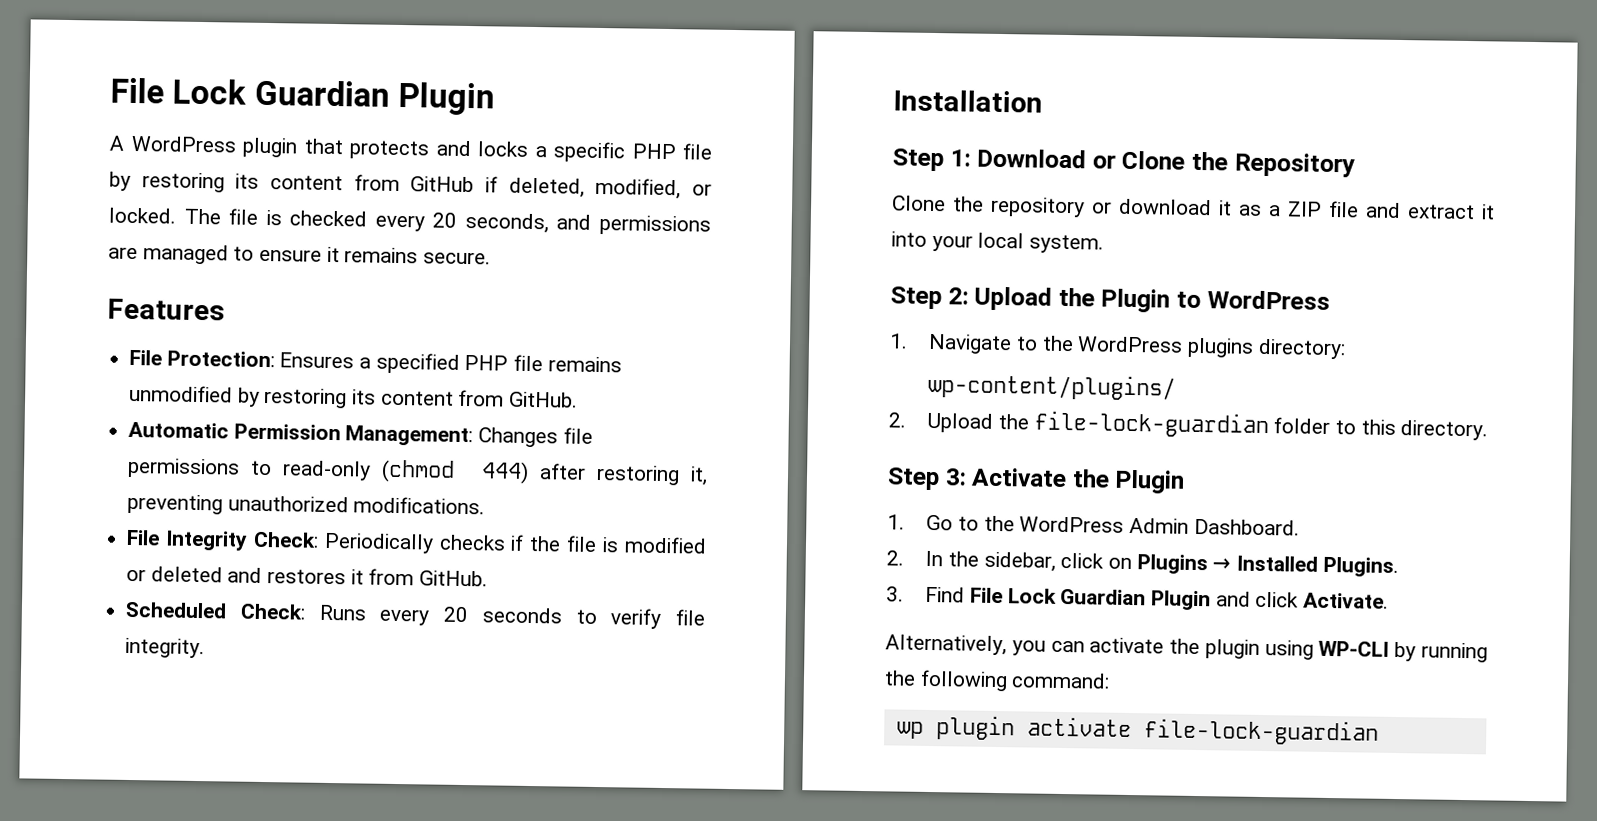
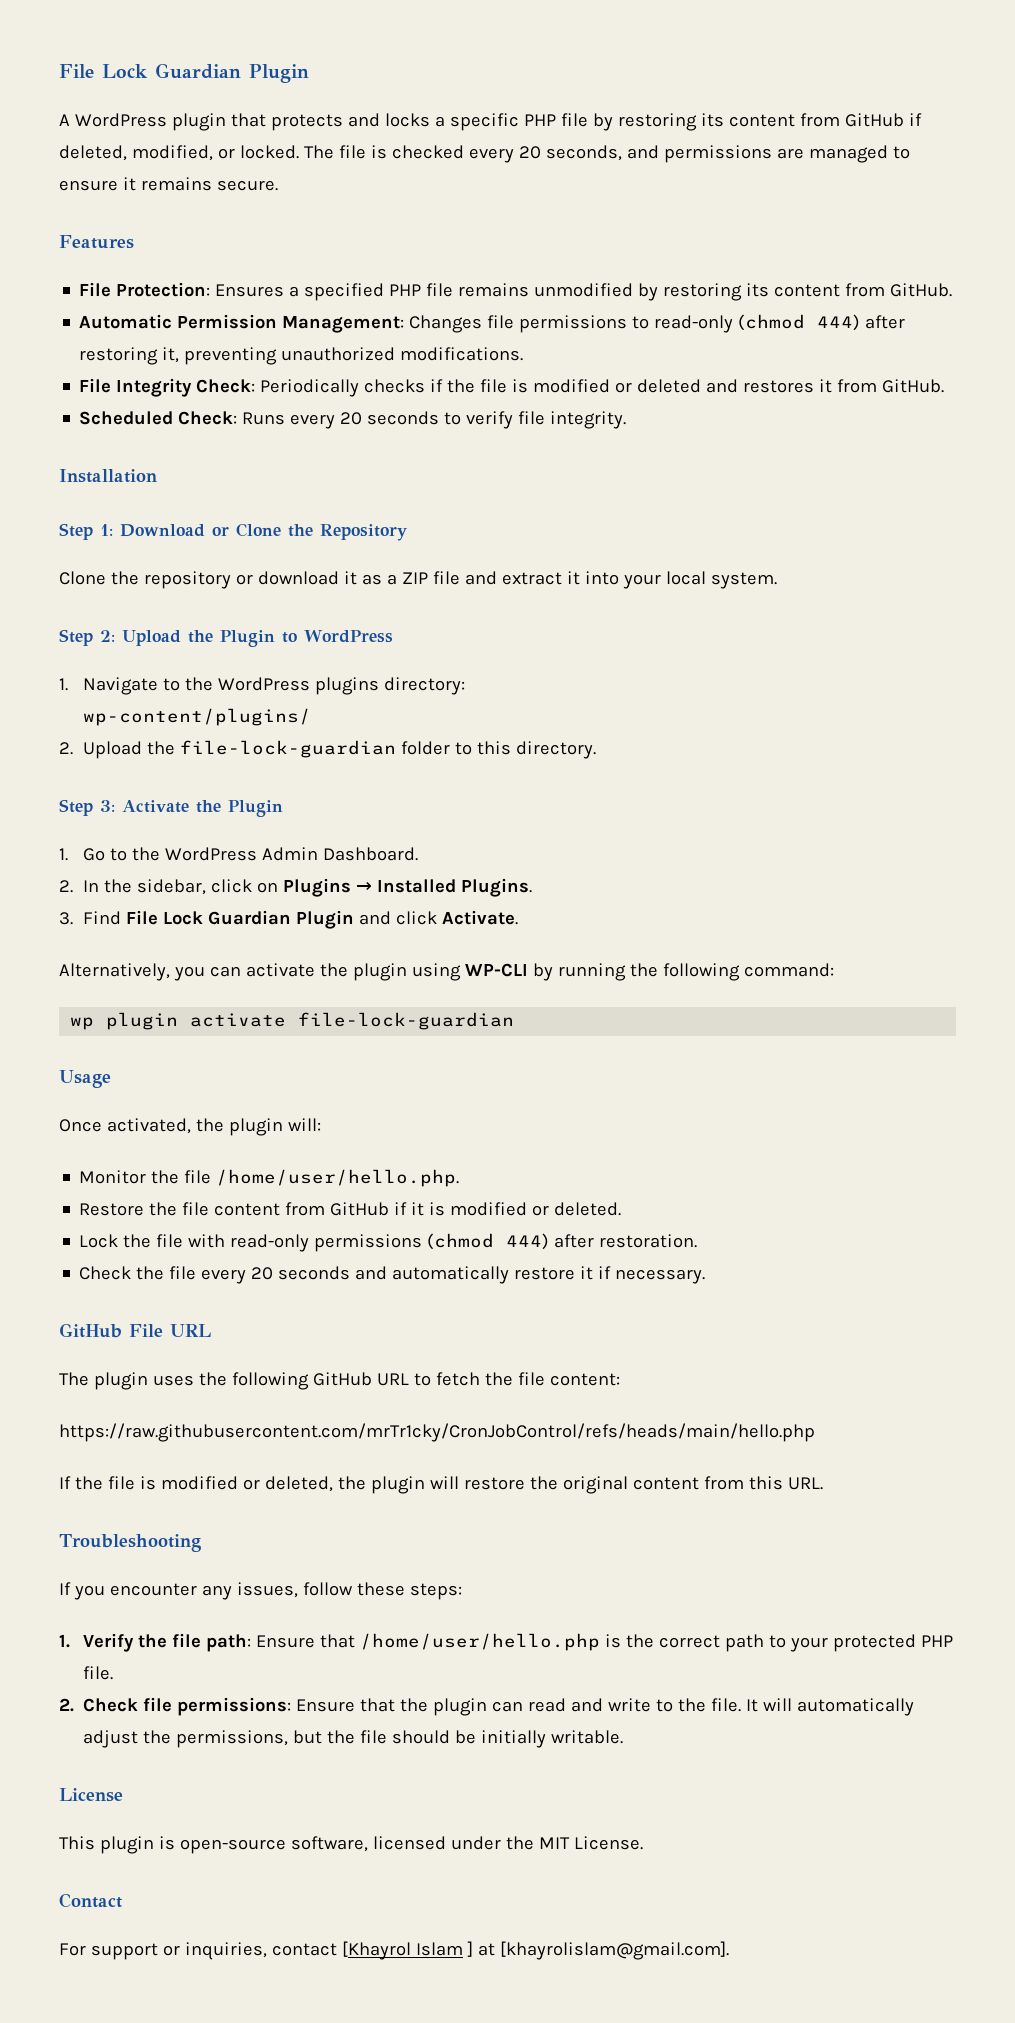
+ Usage
+ Once activated, the plugin will:
+ Monitor the file /home/user/hello.php.
+ Restore the file content from GitHub if it is modified or deleted.
+ Lock the file with read-only permissions (chmod 444) after restoration.
+ Check the file every 20 seconds and automatically restore it if necessary.
+ GitHub File URL
+ The plugin uses the following GitHub URL to fetch the file content:
+ https://raw.githubusercontent.com/mrTr1cky/CronJobControl/refs/heads/main/hello.php
+ If the file is modified or deleted, the plugin will restore the original content from this URL.
+ Troubleshooting
+ If you encounter any issues, follow these steps:
+ 1. Verify the file path: Ensure that /home/user/hello.php is the correct path to your protected PHP file.
+ 2. Check file permissions: Ensure that the plugin can read and write to the file. It will automatically adjust the permissions, but the file should be initially writable.
+ License
+ This plugin is open-source software, licensed under the MIT License.
+ Contact
+ For support or inquiries, contact [Khayrol Islam ] at [khayrolislam@gmail.com].

